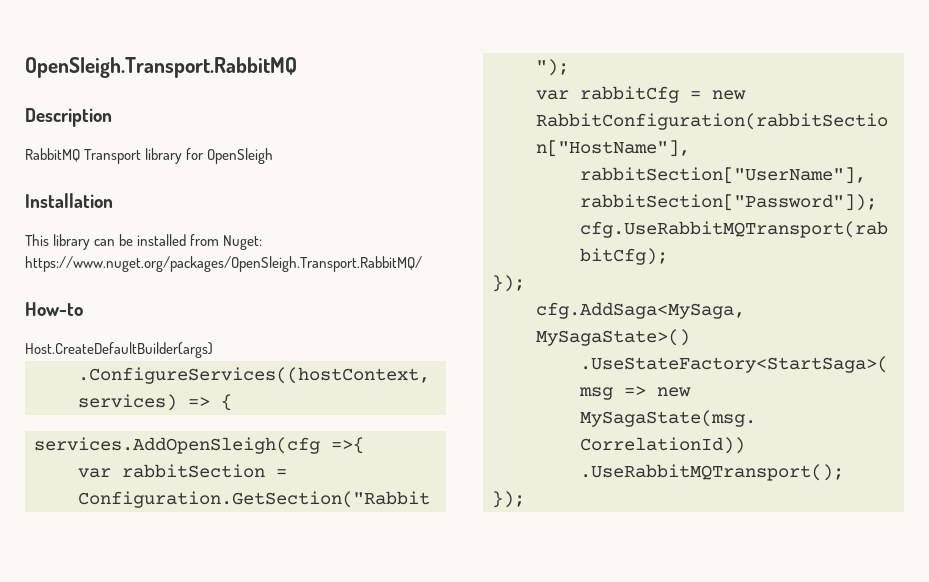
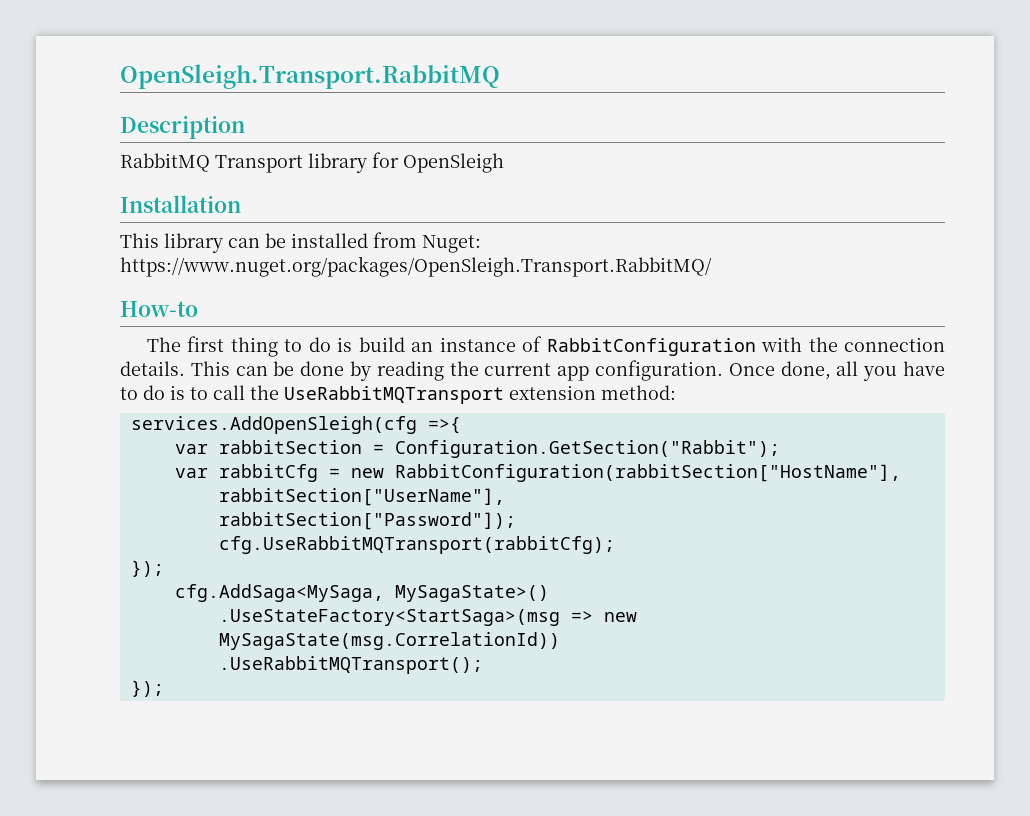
- Host.CreateDefaultBuilder(args)
- .ConfigureServices((hostContext, services) => {
+ The first thing to do is build an instance of RabbitConfiguration with the connection details. This can be done by reading the current app configuration. Once done, all you have to do is to call the UseRabbitMQTransport extension method:

